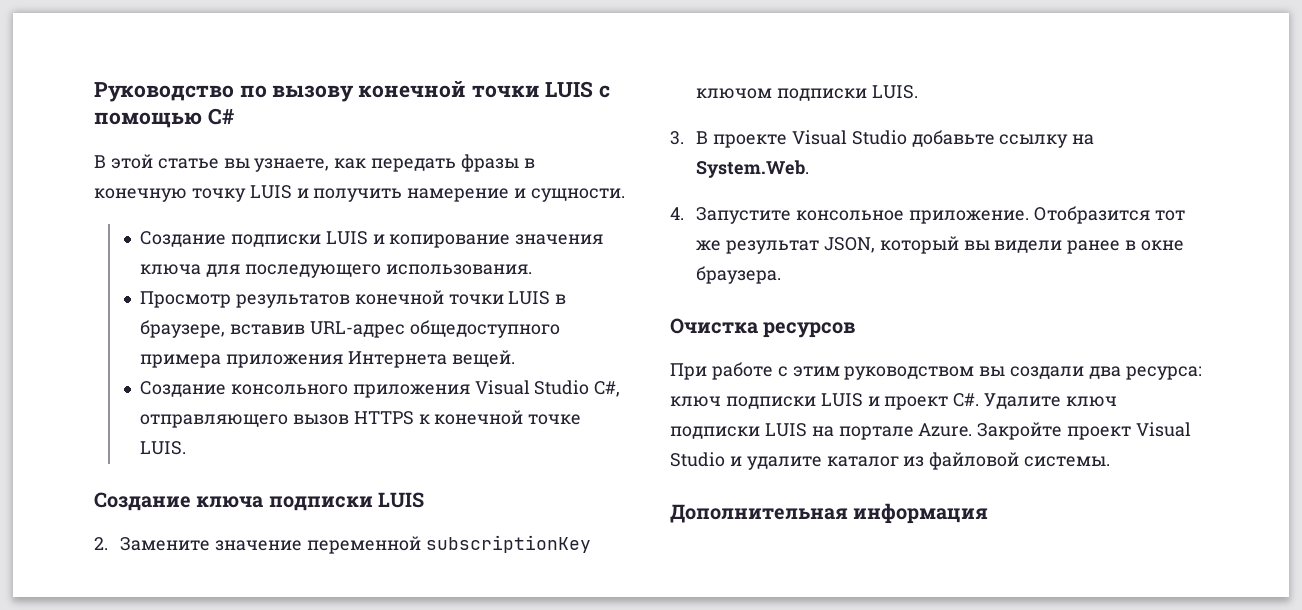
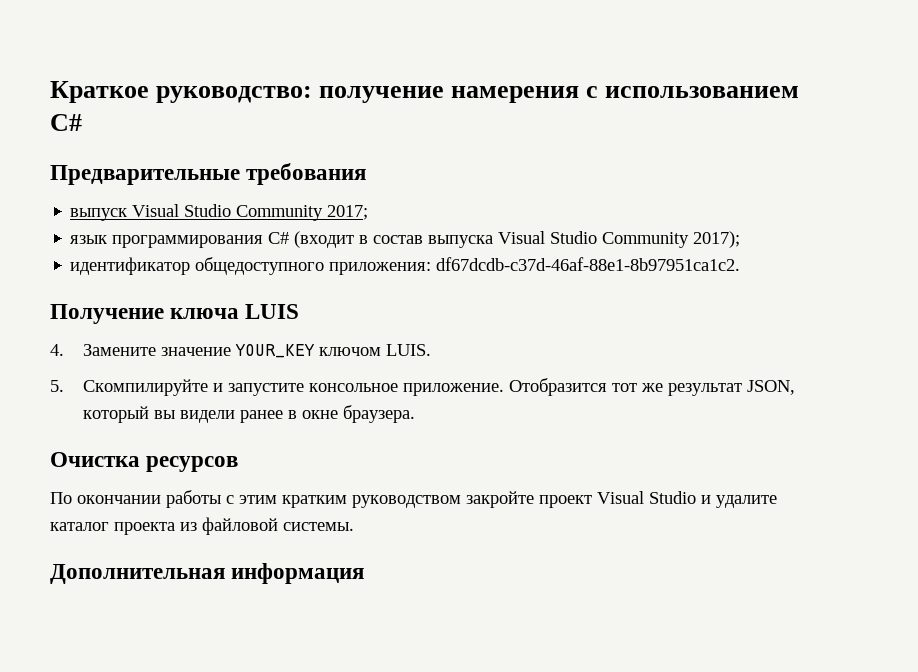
- Руководство по вызову конечной точки LUIS с помощью C#
- В этой статье вы узнаете, как передать фразы в конечную точку LUIS и получить намерение и сущности.
- Создание подписки LUIS и копирование значения ключа для последующего использования.
- Просмотр результатов конечной точки LUIS в браузере, вставив URL-адрес общедоступного примера приложения Интернета вещей.
- Создание консольного приложения Visual Studio C#, отправляющего вызов HTTPS к конечной точке LUIS.
- Создание ключа подписки LUIS
+ Краткое руководство: получение намерения с использованием C#
+ Предварительные требования
+ выпуск Visual Studio Community 2017;
+ язык программирования C# (входит в состав выпуска Visual Studio Community 2017);
+ идентификатор общедоступного приложения: df67dcdb-c37d-46af-88e1-8b97951ca1c2.
+ Получение ключа LUIS
- 2. Замените значение переменной subscriptionKey ключом подписки LUIS.
- 3. В проекте Visual Studio добавьте ссылку на System.Web.
- 4. Запустите консольное приложение.
+ 4. Замените значение YOUR_KEY ключом LUIS.
+ 5. Скомпилируйте и запустите консольное приложение.
- При работе с этим руководством вы создали два ресурса: ключ подписки LUIS и проект C#. Удалите ключ подписки LUIS на портале Azure. Закройте проект Visual Studio и удалите каталог из файловой системы.
+ По окончании работы с этим кратким руководством закройте проект Visual Studio и удалите каталог проекта из файловой системы.

